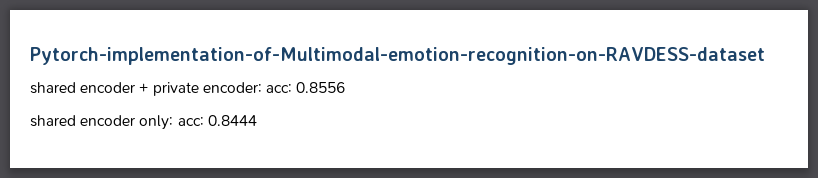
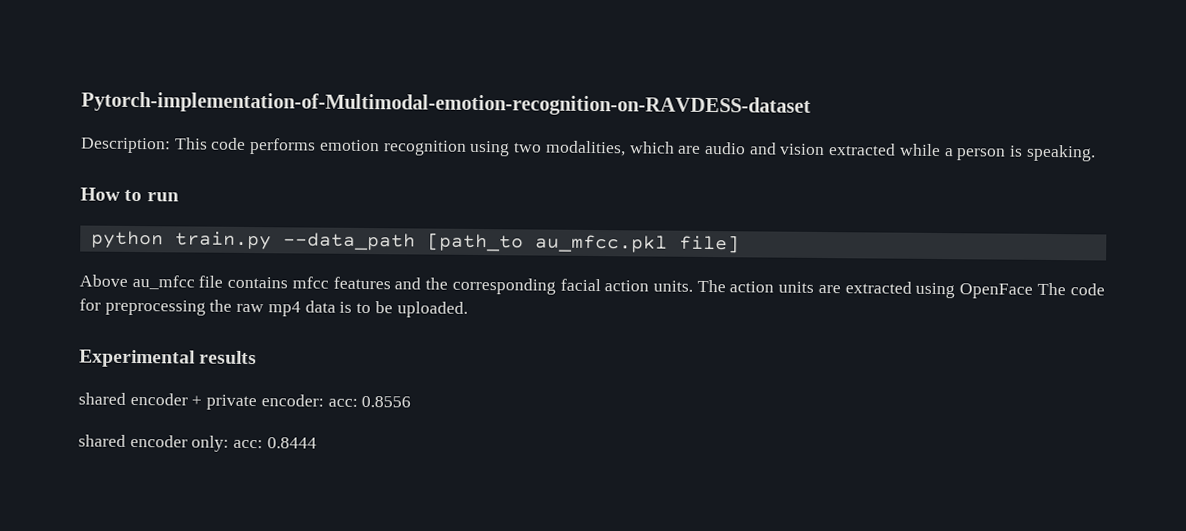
+ Description: This code performs emotion recognition using two modalities, which are audio and vision extracted while a person is speaking.
+ How to run
+ python train.py --data_path [path_to au_mfcc.pkl file]
+ Above au_mfcc file contains mfcc features and the corresponding facial action units. The action units are extracted using OpenFace The code for preprocessing the raw mp4 data is to be uploaded.
+ Experimental results

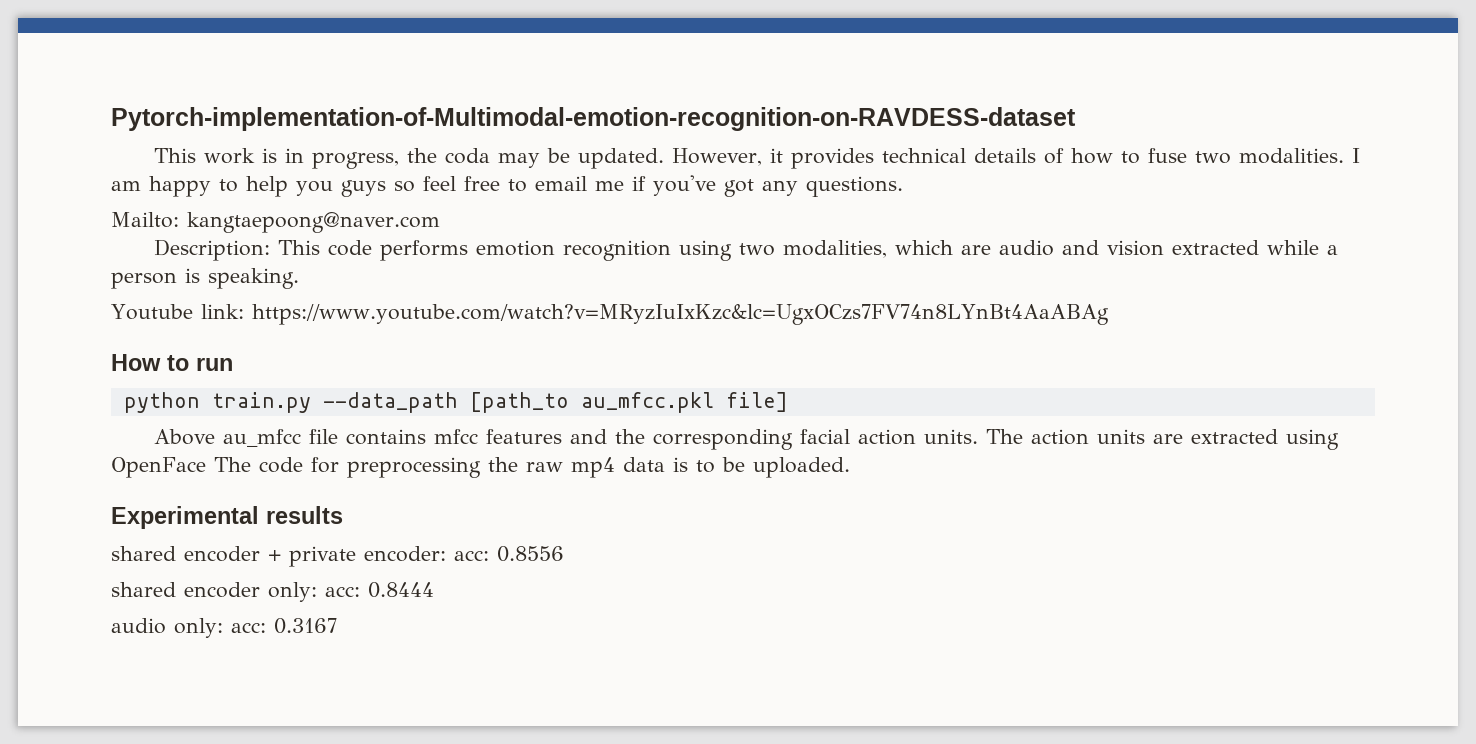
+ This work is in progress, the coda may be updated. However, it provides technical details of how to fuse two modalities. I am happy to help you guys so feel free to email me if you've got any questions.
+ Mailto: kangtaepoong@naver.com
+ Youtube link: https://www.youtube.com/watch?v=MRyzIuIxKzc&lc=UgxOCzs7FV74n8LYnBt4AaABAg
+ audio only: acc: 0.3167

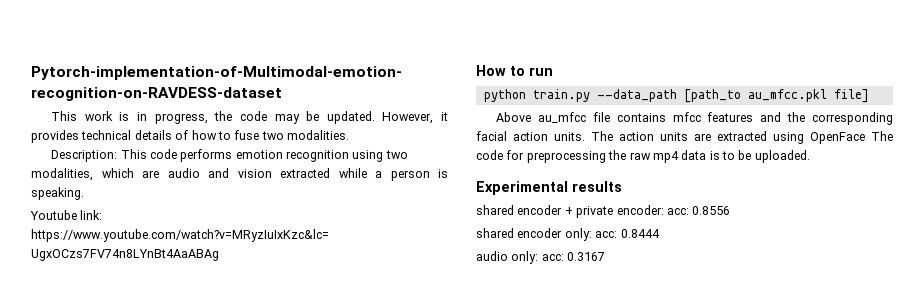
- This work is in progress, the coda may be updated.
+ This work is in progress, the code may be updated.
- I am happy to help you guys so feel free to email me if you've got any questions.
- Mailto: kangtaepoong@naver.com

